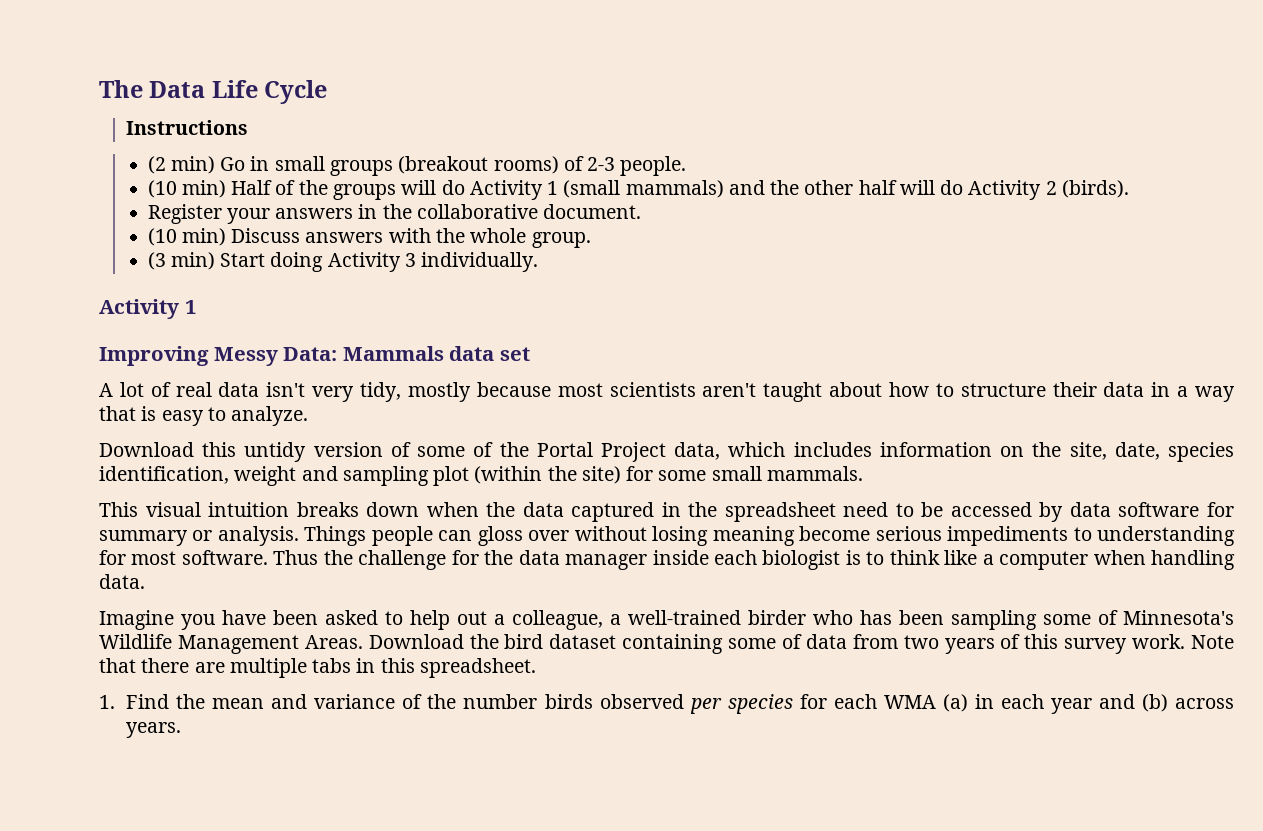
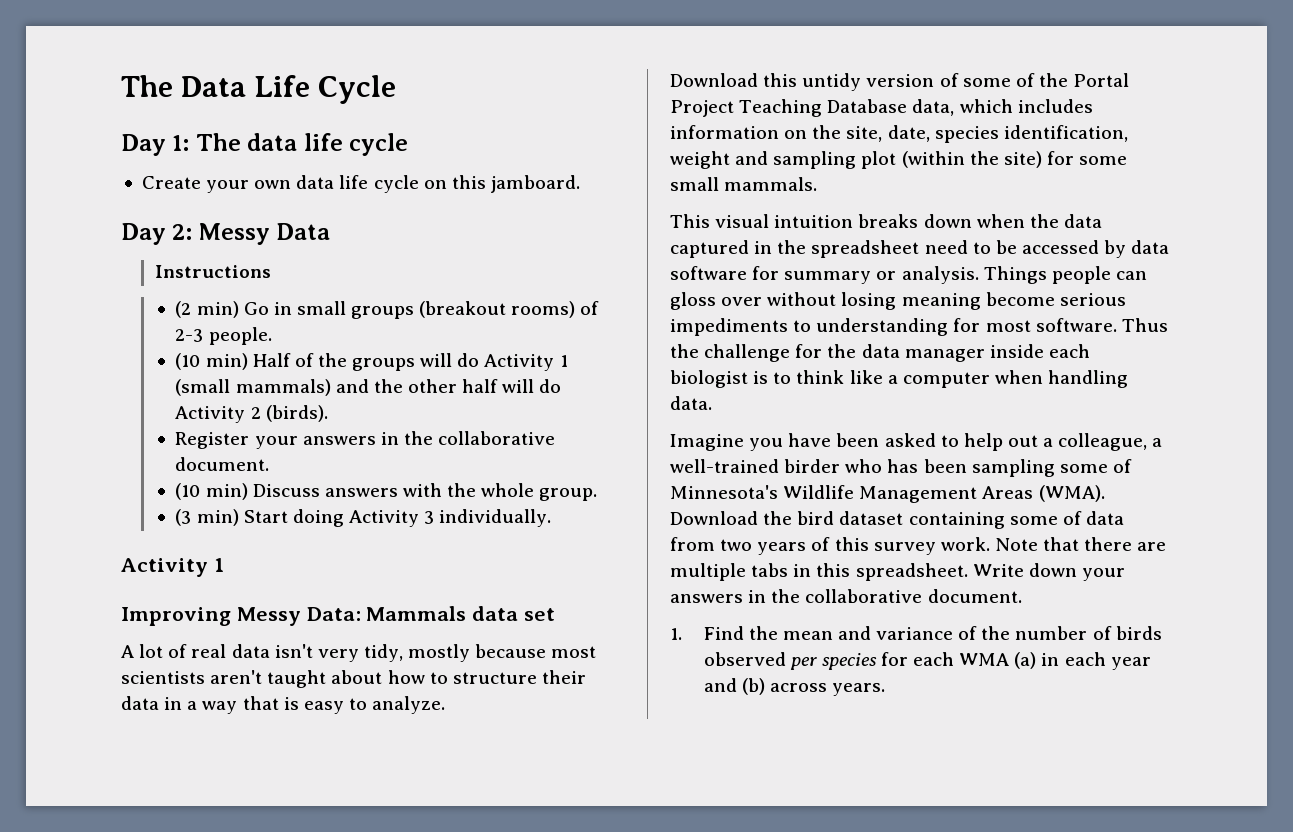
+ Day 1: The data life cycle
+ Create your own data life cycle on this jamboard.
+ Day 2: Messy Data
- Download this untidy version of some of the Portal Project data, which includes information on the site, date, species identification, weight and sampling plot (within the site) for some small mammals.
+ Download this untidy version of some of the Portal Project Teaching Database data, which includes information on the site, date, species identification, weight and sampling plot (within the site) for some small mammals.
- Imagine you have been asked to help out a colleague, a well-trained birder who has been sampling some of Minnesota's Wildlife Management Areas.
+ Imagine you have been asked to help out a colleague, a well-trained birder who has been sampling some of Minnesota's Wildlife Management Areas (WMA).
+ Write down your answers in the collaborative document.
- 1. Find the mean and variance of the number birds observed per species for each WMA (a) in each year and (b) across years.
+ 1. Find the mean and variance of the number of birds observed per species for each WMA (a) in each year and (b) across years.

